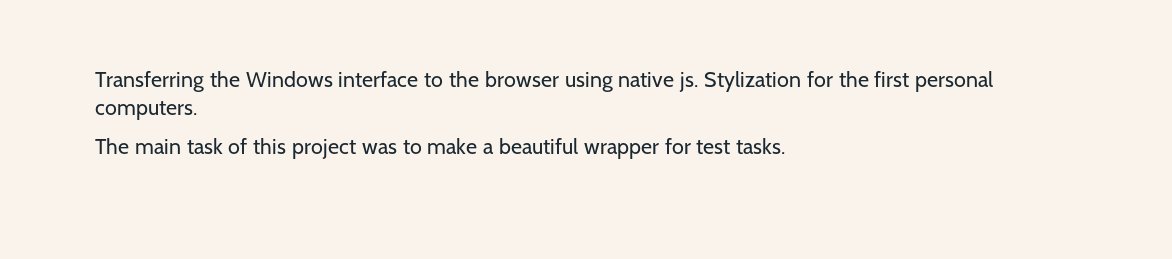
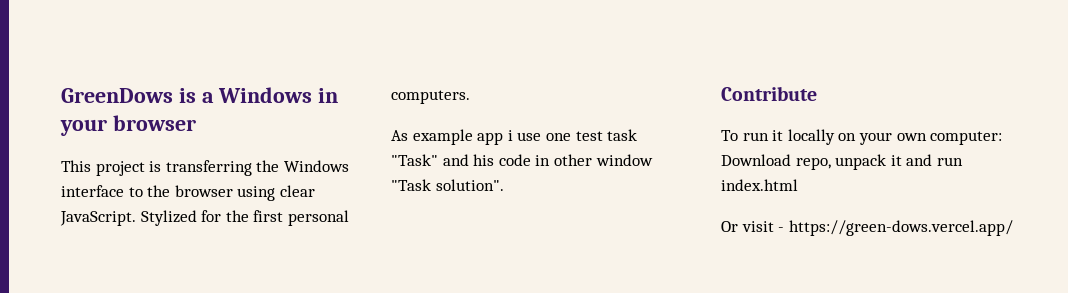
- Transferring the Windows interface to the browser using native js. Stylization for the first personal computers.
+ GreenDows is a Windows in your browser
+ This project is transferring the Windows interface to the browser using clear JavaScript. Stylized for the first personal computers.
- The main task of this project was to make a beautiful wrapper for test tasks.
+ As example app i use one test task "Task" and his code in other window "Task solution".
+ Contribute
+ To run it locally on your own computer: Download repo, unpack it and run index.html
+ Or visit - https://green-dows.vercel.app/

